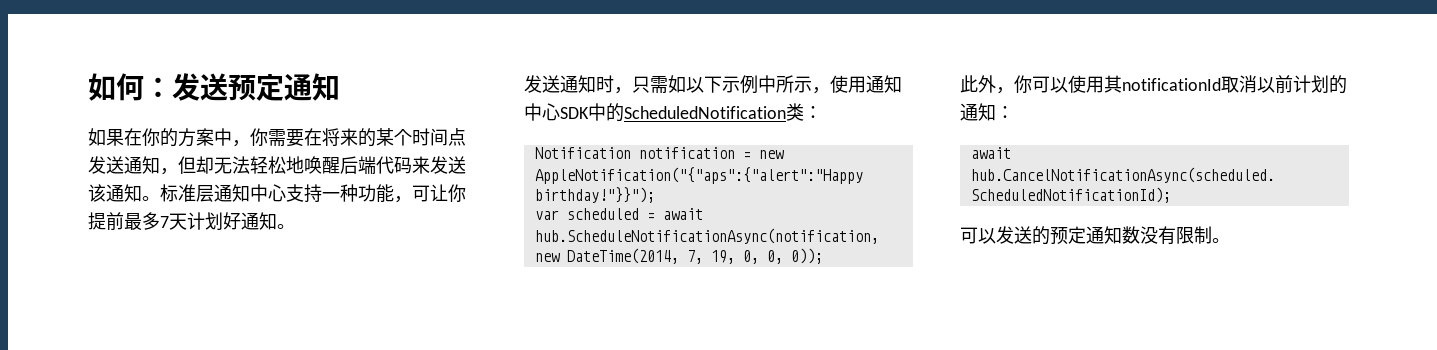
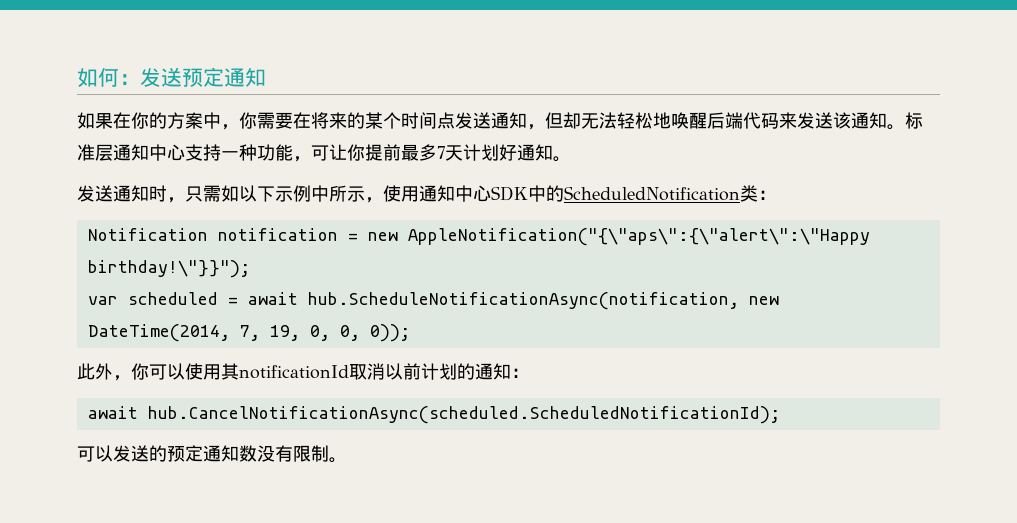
- Notification notification = new AppleNotification("{"aps":{"alert":"Happy birthday!"}}");
+ Notification notification = new AppleNotification("{\"aps\":{\"alert\":\"Happy birthday!\"}}");

